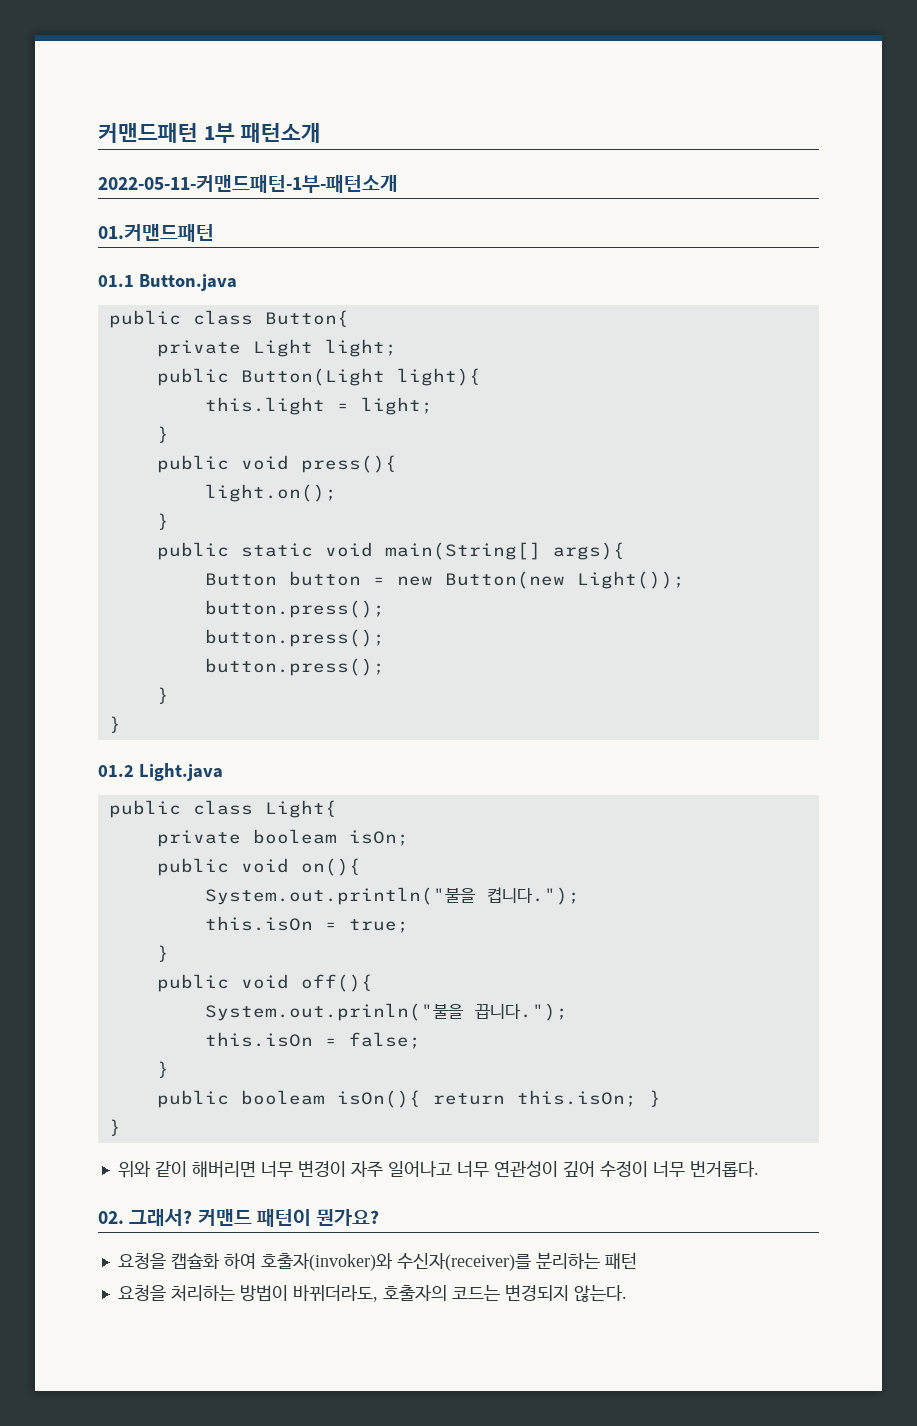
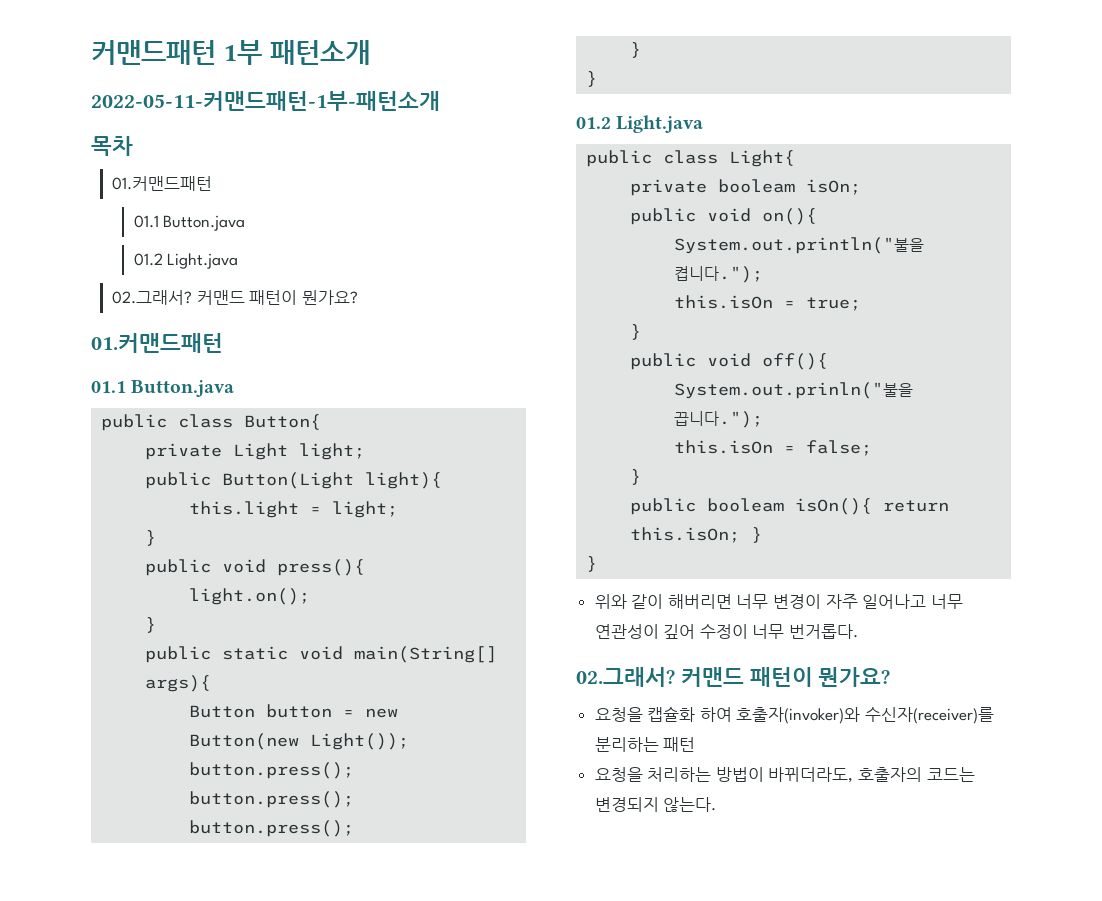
+ 목차
+ 01.커맨드패턴
+ 01.1 Button.java
+ 01.2 Light.java
+ 02.그래서? 커맨드 패턴이 뭔가요?
  위와 같이 해버리면 너무 변경이 자주 일어나고 너무 연관성이 깊어 수정이 너무 번거롭다.
- 02. 그래서?
+ 02.그래서?

